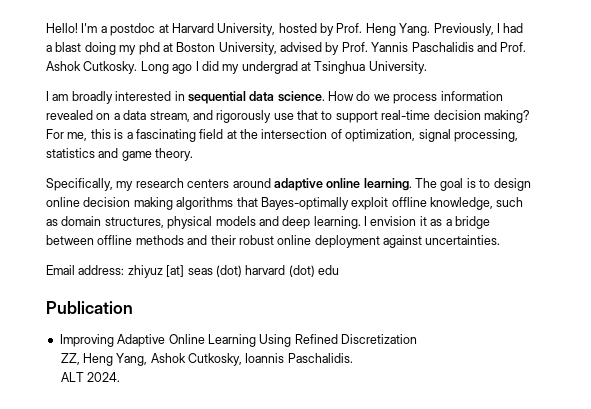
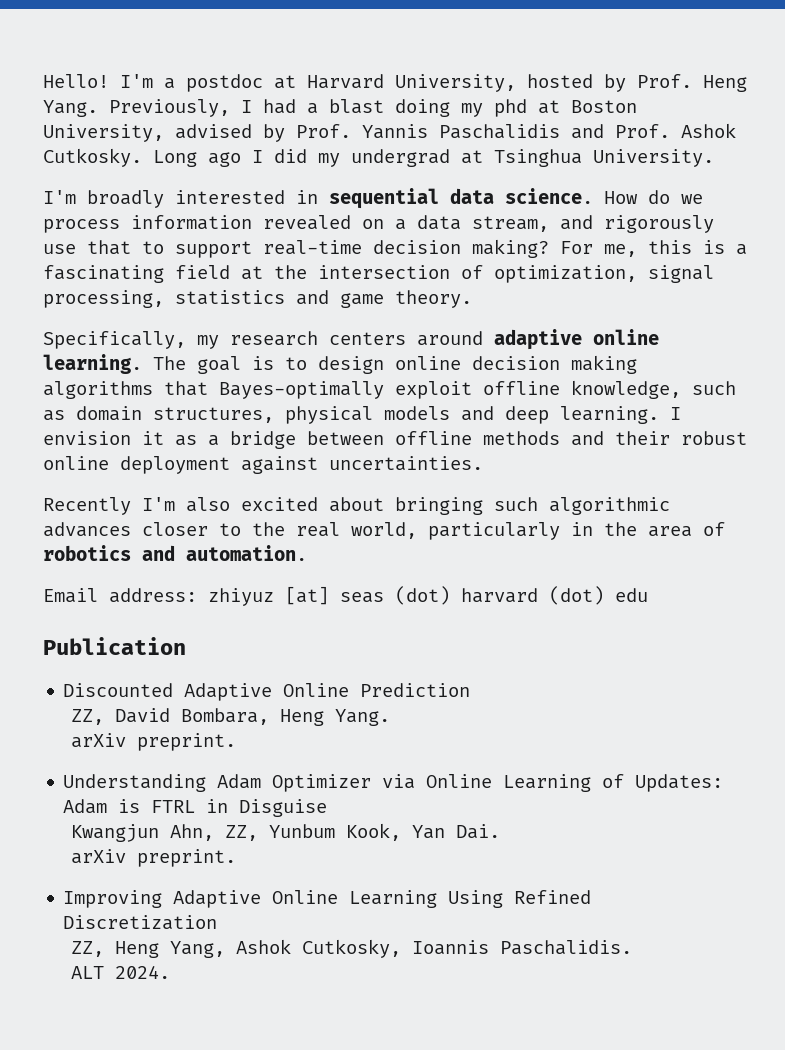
- I am broadly interested in sequential data science.
+ I'm broadly interested in sequential data science.
+ Recently I'm also excited about bringing such algorithmic advances closer to the real world, particularly in the area of robotics and automation.
+ Discounted Adaptive Online Prediction
+ ZZ, David Bombara, Heng Yang.
+ arXiv preprint.
+ Understanding Adam Optimizer via Online Learning of Updates: Adam is FTRL in Disguise
+ Kwangjun Ahn, ZZ, Yunbum Kook, Yan Dai.
+ arXiv preprint.

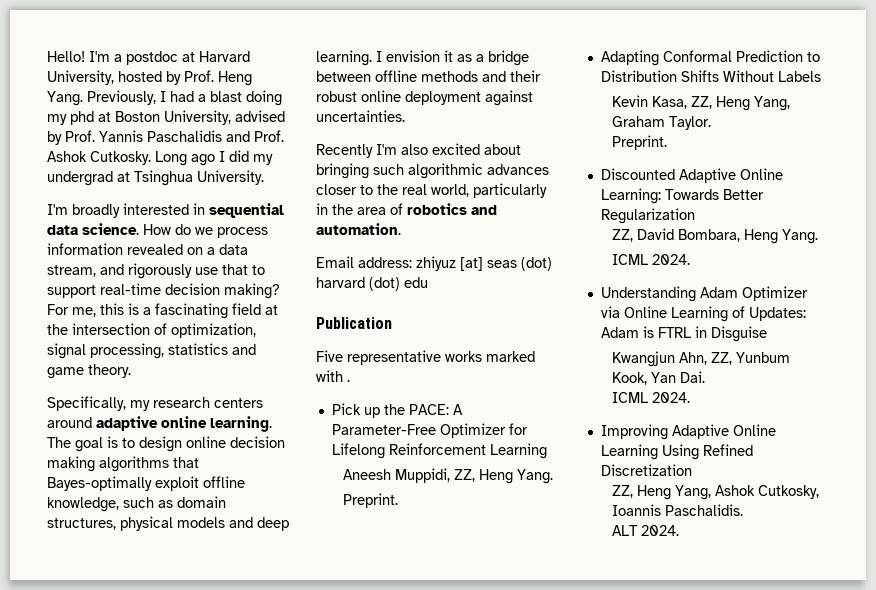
+ Five representative works marked with .
+ Pick up the PACE: A Parameter-Free Optimizer for Lifelong Reinforcement Learning
+ Aneesh Muppidi, ZZ, Heng Yang.
+ Preprint.
+ Adapting Conformal Prediction to Distribution Shifts Without Labels
+ Kevin Kasa, ZZ, Heng Yang, Graham Taylor.
+ Preprint.
- Discounted Adaptive Online Prediction
+ Discounted Adaptive Online Learning: Towards Better Regularization
  ZZ, David Bombara, Heng Yang.
- arXiv preprint.
+ ICML 2024.
  Kwangjun Ahn, ZZ, Yunbum Kook, Yan Dai.
- arXiv preprint.
+ ICML 2024.

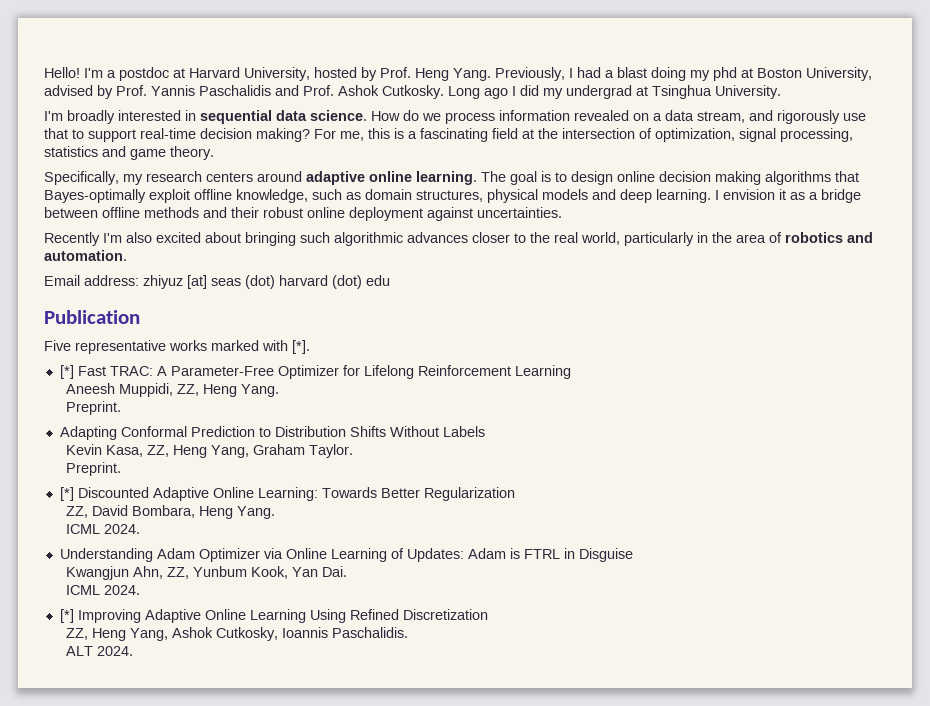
- Five representative works marked with .
- Pick up the PACE: A Parameter-Free Optimizer for Lifelong Reinforcement Learning
+ Five representative works marked with [*].
+ [*] Fast TRAC: A Parameter-Free Optimizer for Lifelong Reinforcement Learning
- Discounted Adaptive Online Learning: Towards Better Regularization
+ [*] Discounted Adaptive Online Learning: Towards Better Regularization
- Improving Adaptive Online Learning Using Refined Discretization
+ [*] Improving Adaptive Online Learning Using Refined Discretization

